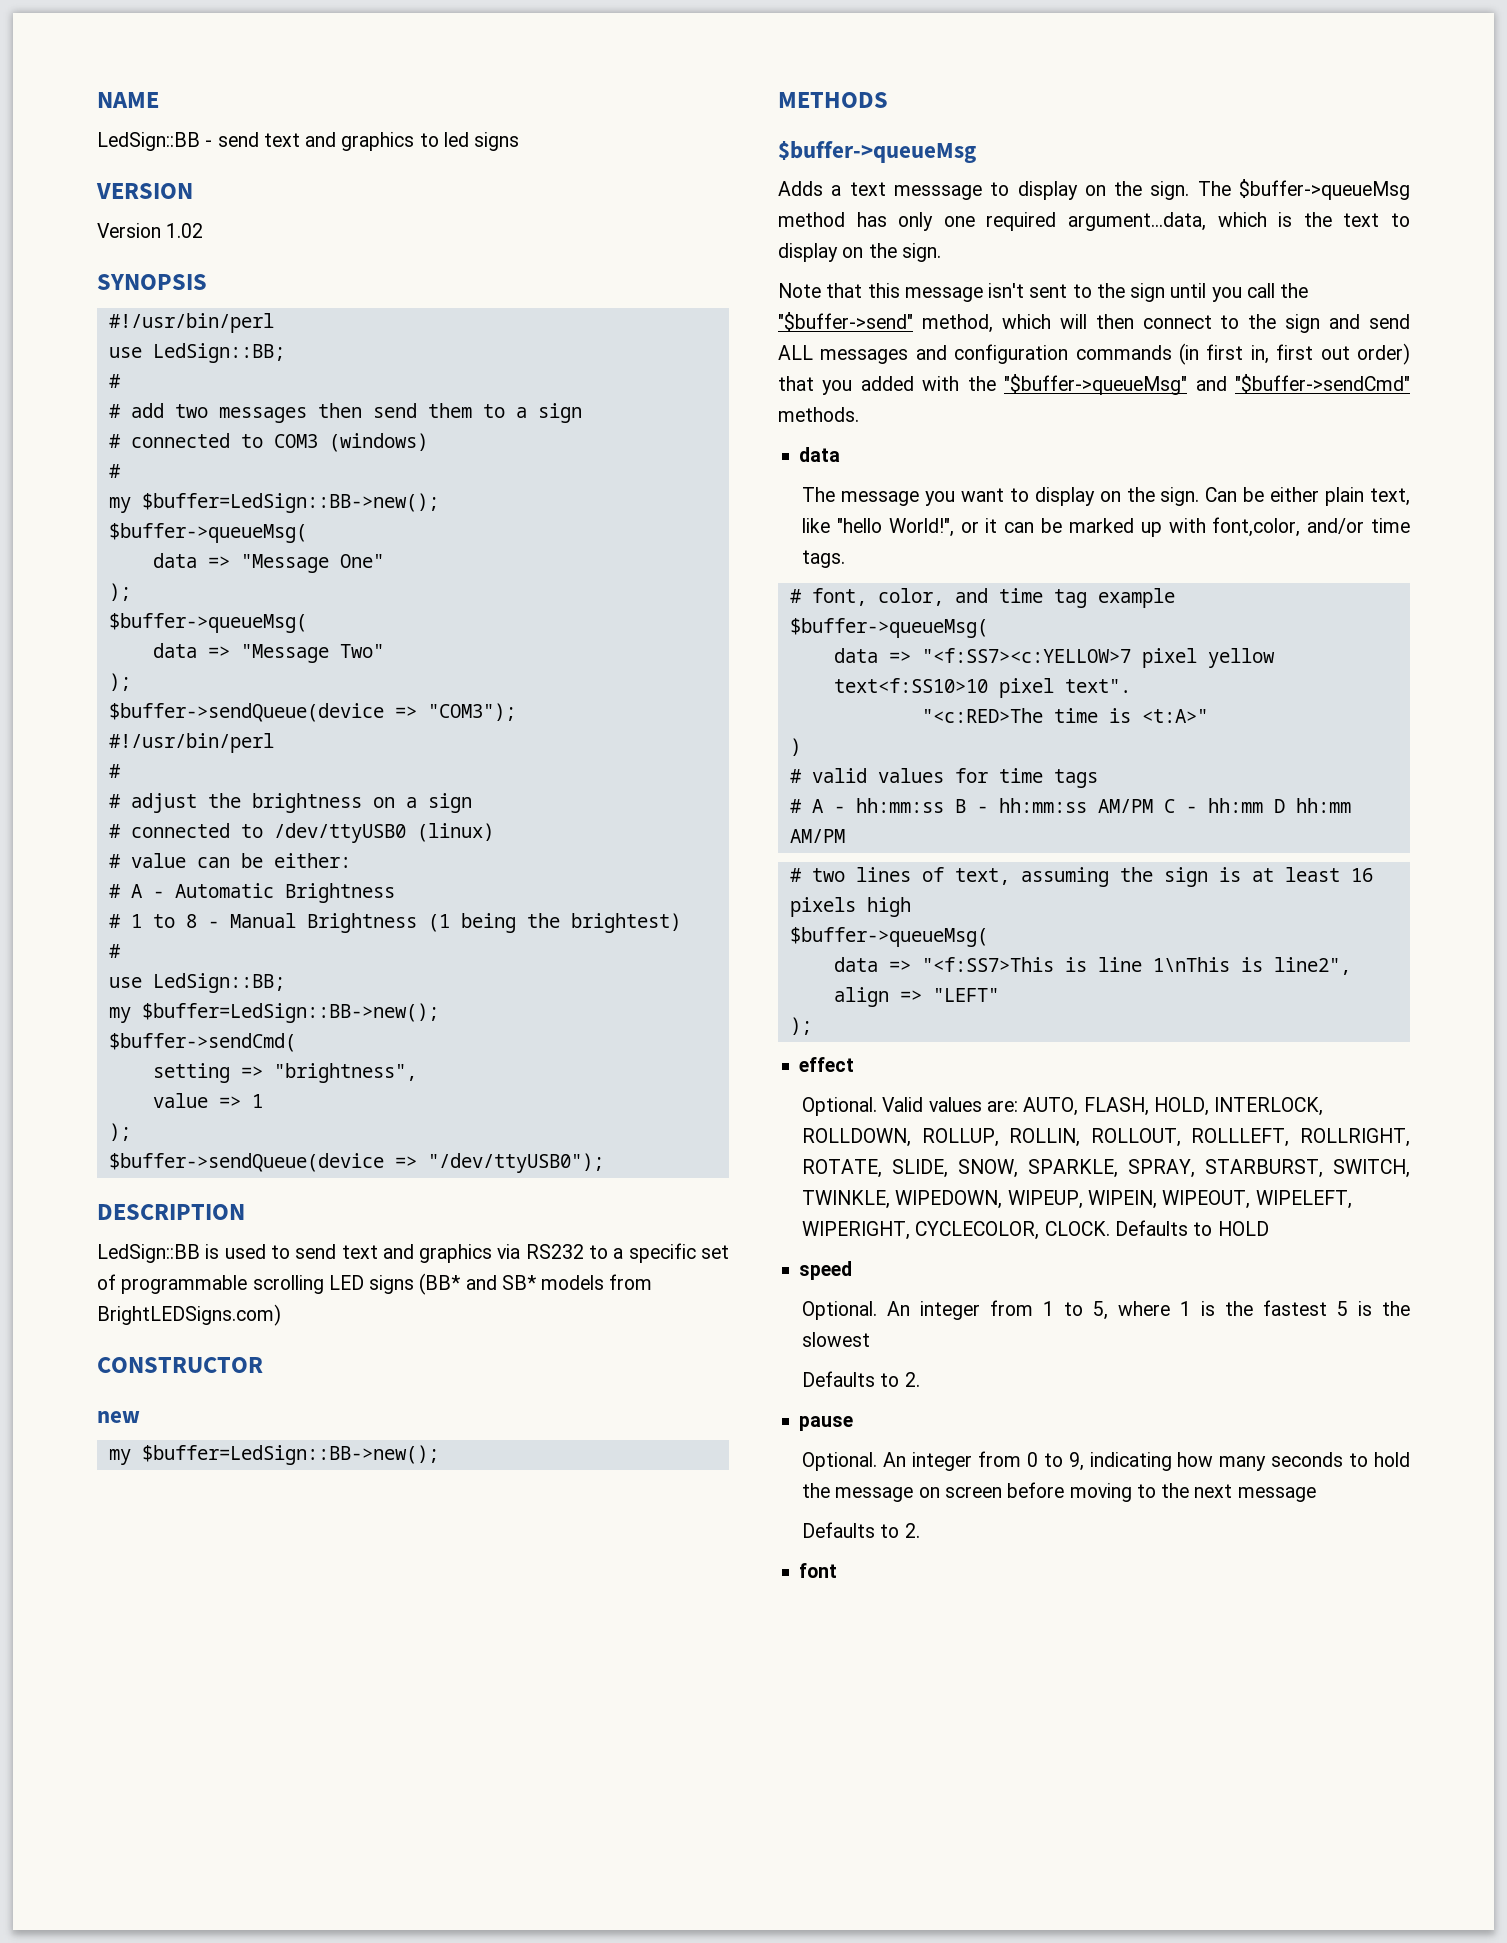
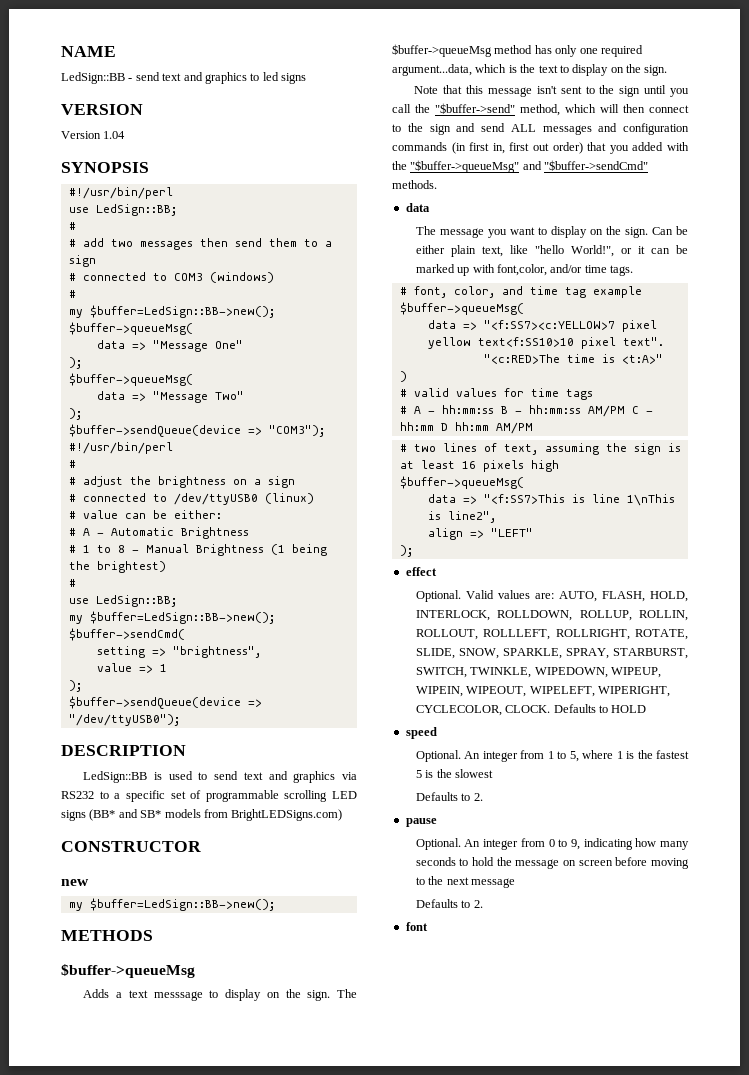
- Version 1.02
+ Version 1.04

